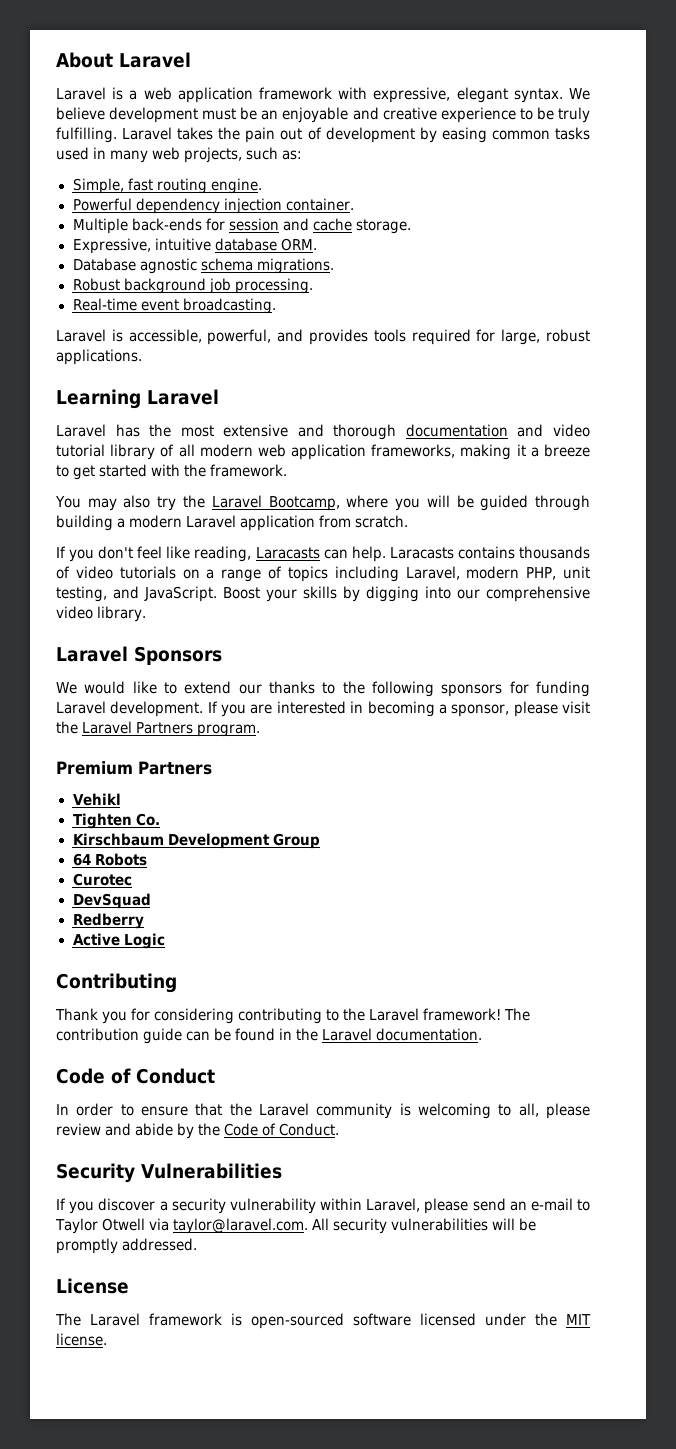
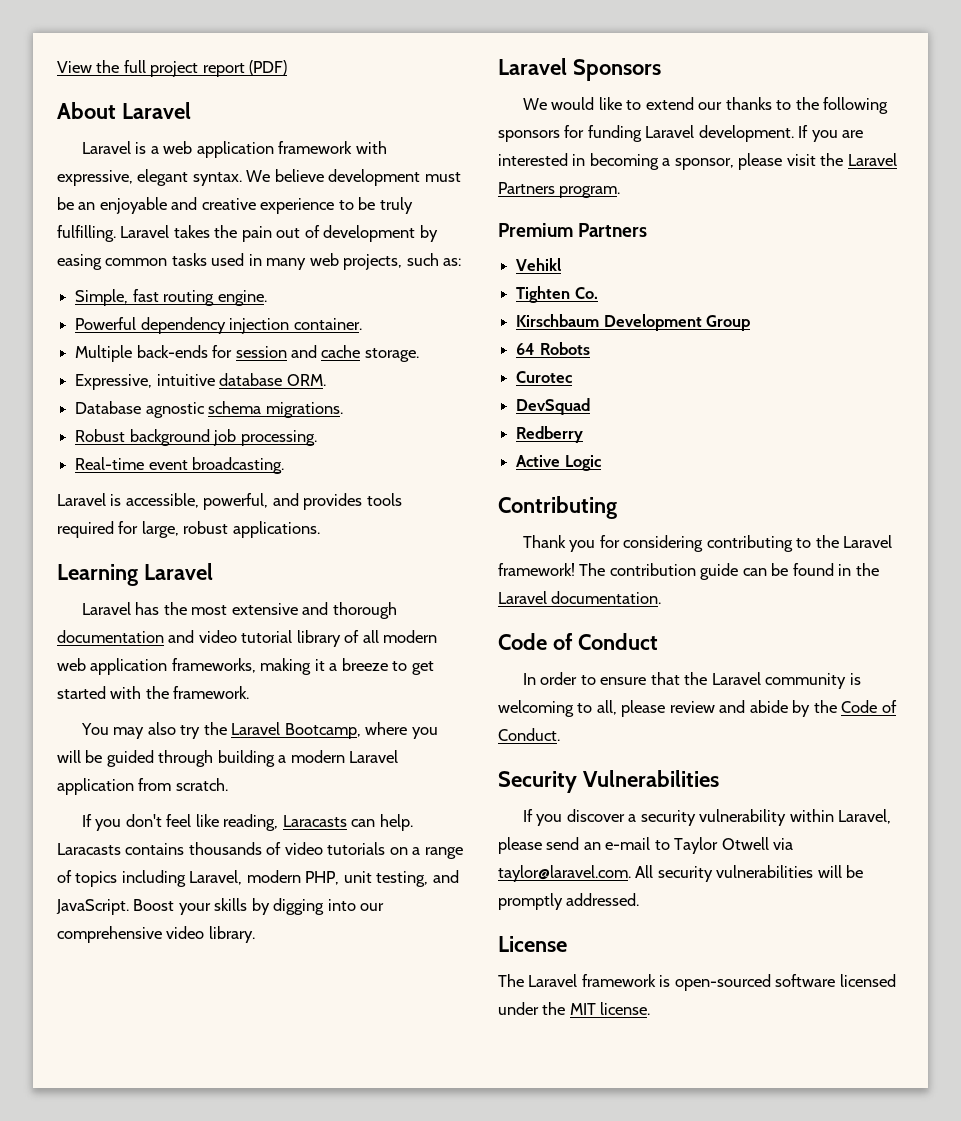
+ View the full project report (PDF)

